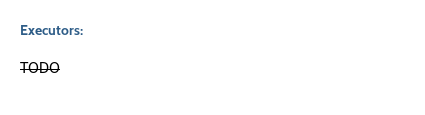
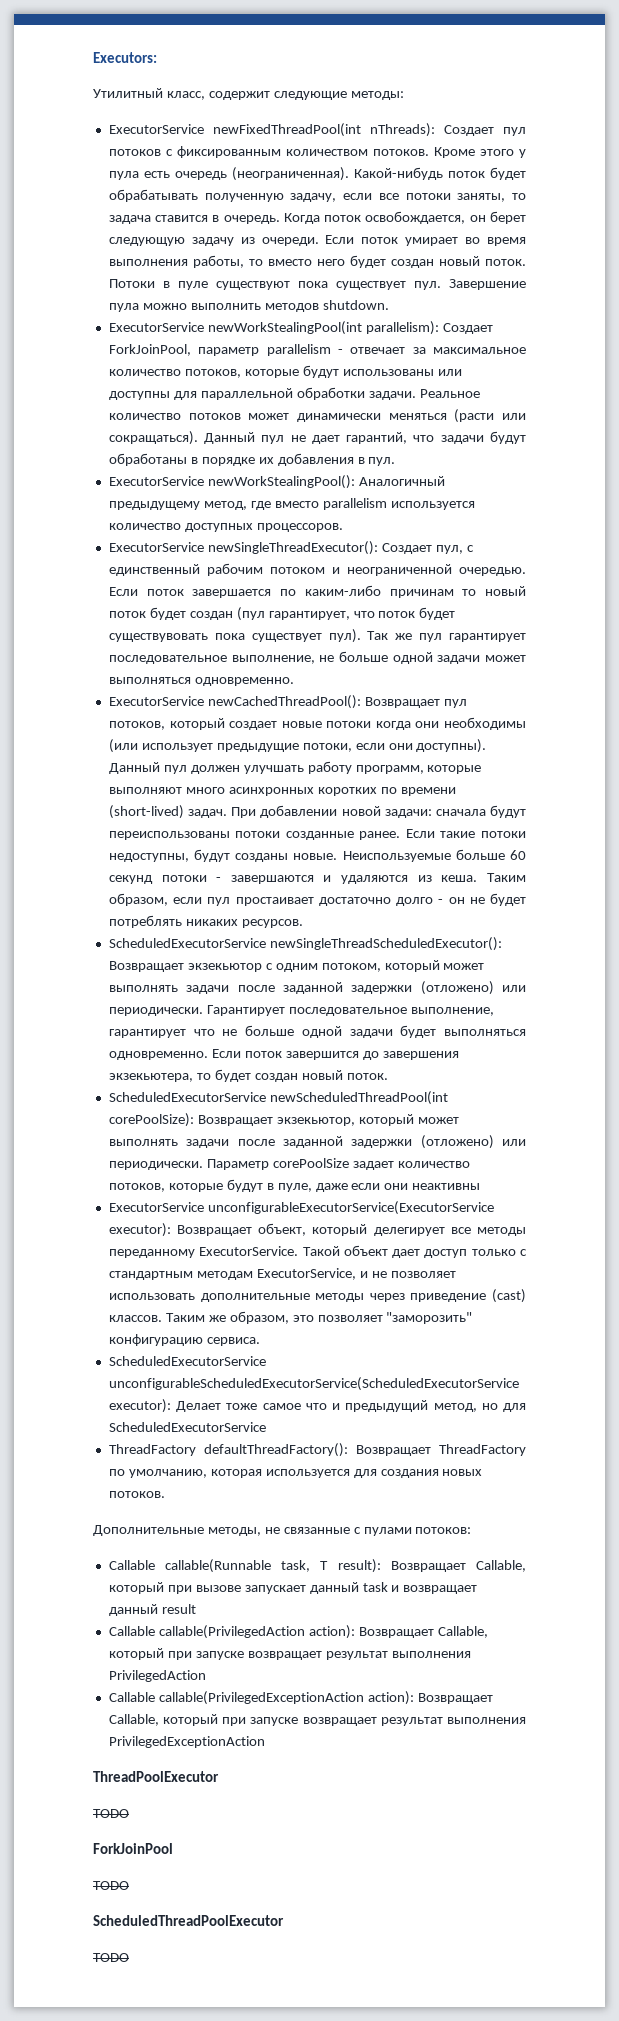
+ Утилитный класс, содержит следующие методы:
+ ExecutorService newFixedThreadPool(int nThreads): Создает пул потоков с фиксированным количеством потоков. Кроме этого у пула есть очередь (неограниченная). Какой-нибудь поток будет обрабатывать полученную задачу, если все потоки заняты, то задача ставится в очередь. Когда поток освобождается, он берет следующую задачу из очереди. Если поток умирает во время выполнения работы, то вместо него будет создан новый поток. Потоки в пуле существуют пока существует пул. Завершение пула можно выполнить методов shutdown.
+ ExecutorService newWorkStealingPool(int parallelism): Создает ForkJoinPool, параметр parallelism - отвечает за максимальное количество потоков, которые будут использованы или доступны для параллельной обработки задачи. Реальное количество потоков может динамически меняться (расти или сокращаться). Данный пул не дает гарантий, что задачи будут обработаны в порядке их добавления в пул.
+ ExecutorService newWorkStealingPool(): Аналогичный предыдущему метод, где вместо parallelism используется количество доступных процессоров.
+ ExecutorService newSingleThreadExecutor(): Создает пул, с единственный рабочим потоком и неограниченной очередью. Если поток завершается по каким-либо причинам то новый поток будет создан (пул гарантирует, что поток будет существувовать пока существует пул). Так же пул гарантирует последовательное выполнение, не больше одной задачи может выполняться одновременно.
+ ExecutorService newCachedThreadPool(): Возвращает пул потоков, который создает новые потоки когда они необходимы (или использует предыдущие потоки, если они доступны). Данный пул должен улучшать работу программ, которые выполняют много асинхронных коротких по времени (short-lived) задач. При добавлении новой задачи: сначала будут переиспользованы потоки созданные ранее. Если такие потоки недоступны, будут созданы новые. Неиспользуемые больше 60 секунд потоки - завершаются и удаляются из кеша. Таким образом, если пул простаивает достаточно долго - он не будет потреблять никаких ресурсов.
+ ScheduledExecutorService newSingleThreadScheduledExecutor(): Возвращает экзекьютор с одним потоком, который может выполнять задачи после заданной задержки (отложено) или периодически. Гарантирует последовательное выполнение, гарантирует что не больше одной задачи будет выполняться одновременно. Если поток завершится до завершения экзекьютера, то будет создан новый поток.
+ ScheduledExecutorService newScheduledThreadPool(int corePoolSize): Возвращает экзекьютор, который может выполнять задачи после заданной задержки (отложено) или периодически. Параметр corePoolSize задает количество потоков, которые будут в пуле, даже если они неактивны
+ ExecutorService unconfigurableExecutorService(ExecutorService executor): Возвращает объект, который делегирует все методы переданному ExecutorService. Такой объект дает доступ только с стандартным методам ExecutorService, и не позволяет использовать дополнительные методы через приведение (cast) классов. Таким же образом, это позволяет "заморозить" конфигурацию сервиса.
+ ScheduledExecutorService unconfigurableScheduledExecutorService(ScheduledExecutorService executor): Делает тоже самое что и предыдущий метод, но для ScheduledExecutorService
+ ThreadFactory defaultThreadFactory(): Возвращает ThreadFactory по умолчанию, которая используется для создания новых потоков.
+ Дополнительные методы, не связанные с пулами потоков:
+ Callable callable(Runnable task, T result): Возвращает Callable, который при вызове запускает данный task и возвращает данный result
+ Callable callable(PrivilegedAction action): Возвращает Callable, который при запуске возвращает результат выполнения PrivilegedAction
+ Callable callable(PrivilegedExceptionAction action): Возвращает Callable, который при запуске возвращает результат выполнения PrivilegedExceptionAction
+ ThreadPoolExecutor
+ TODO
+ ForkJoinPool
+ TODO
+ ScheduledThreadPoolExecutor

